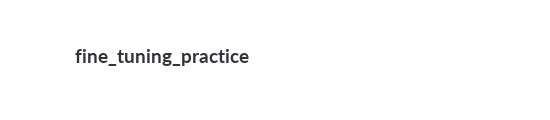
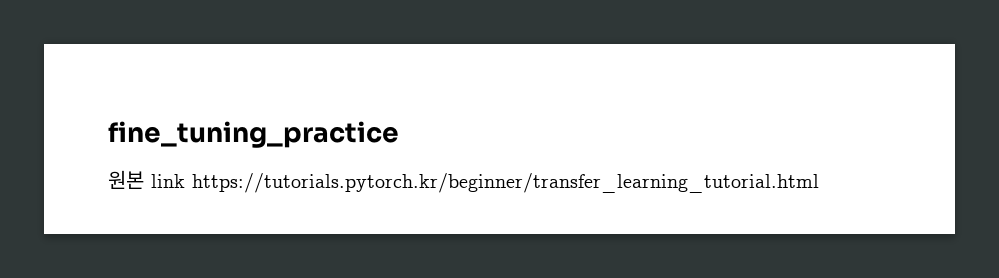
+ 원본 link https://tutorials.pytorch.kr/beginner/transfer_learning_tutorial.html

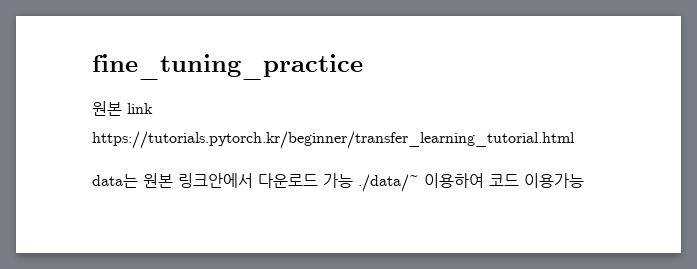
+ data는 원본 링크안에서 다운로드 가능 ./data/~ 이용하여 코드 이용가능

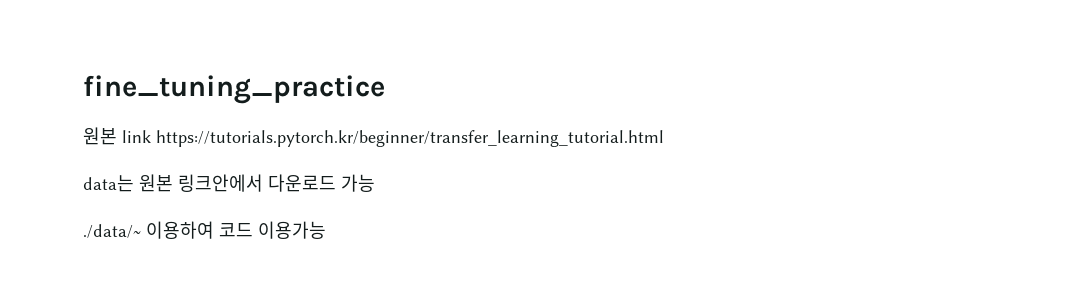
- data는 원본 링크안에서 다운로드 가능 ./data/~ 이용하여 코드 이용가능
+ data는 원본 링크안에서 다운로드 가능
+ ./data/~ 이용하여 코드 이용가능

